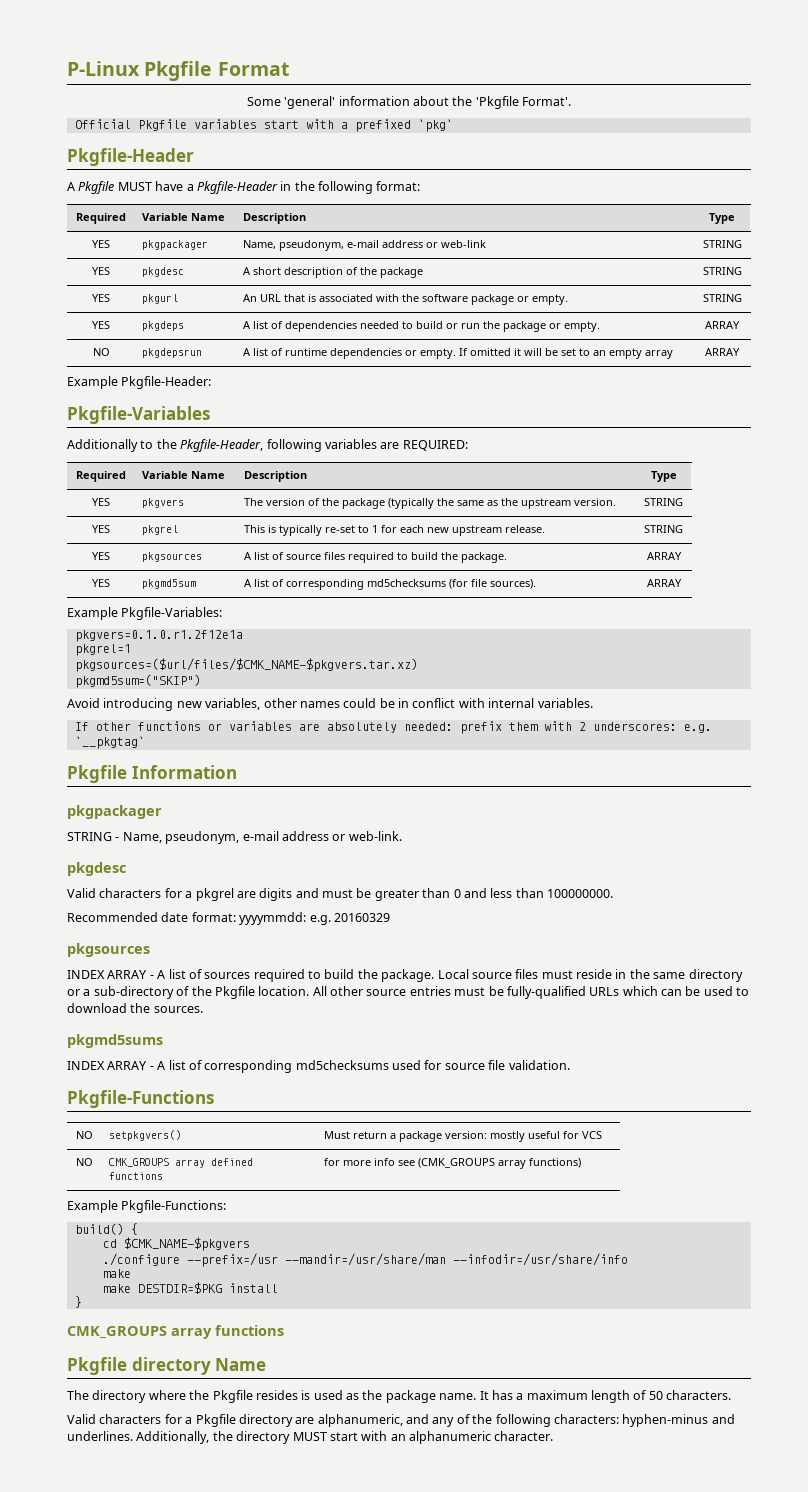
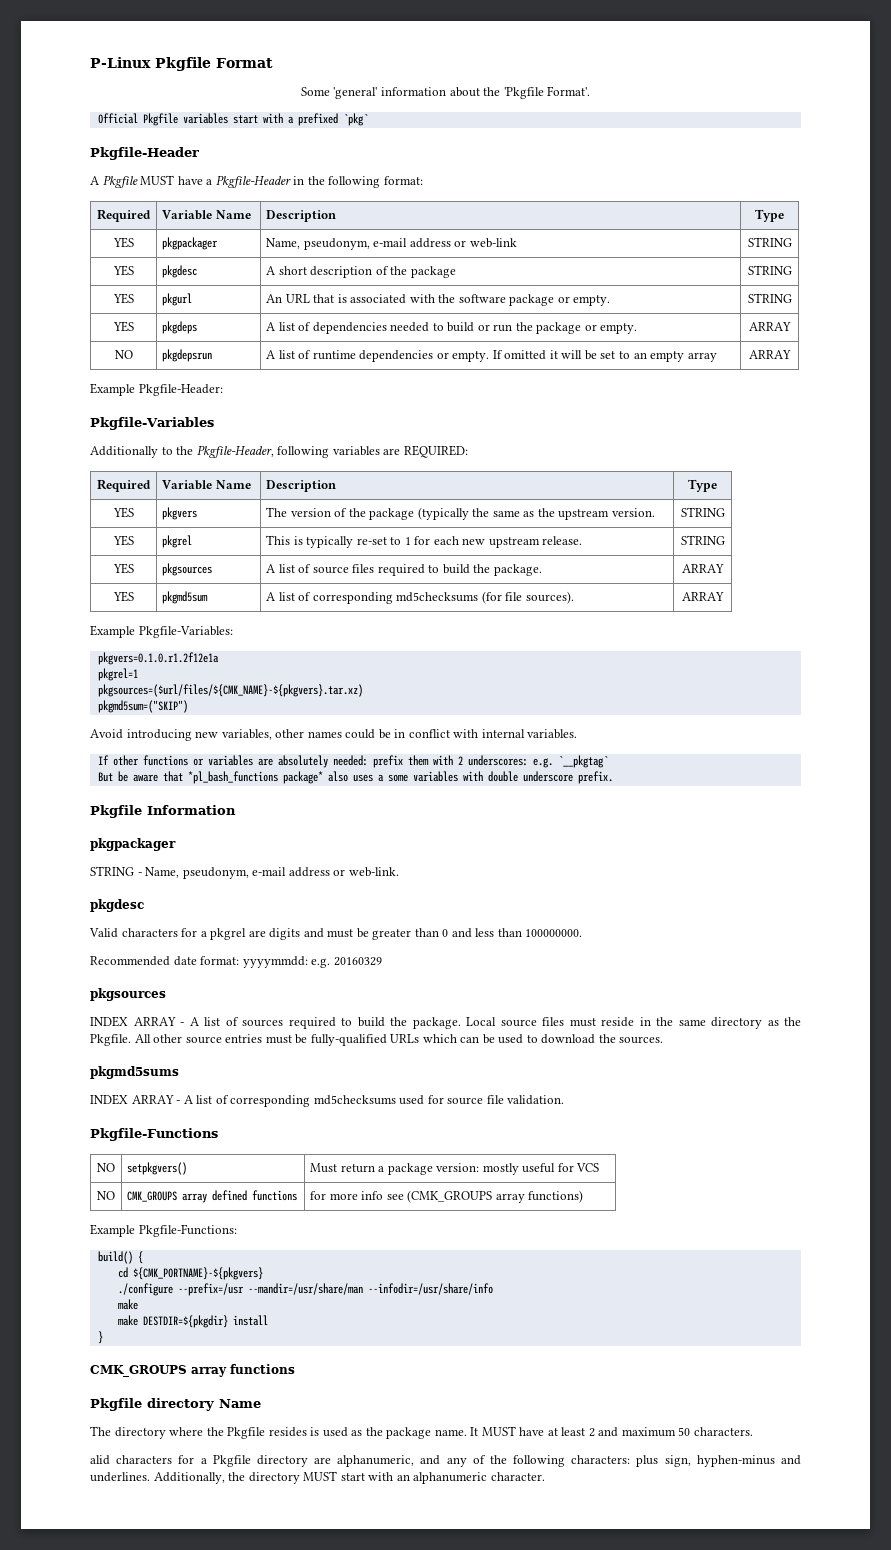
- pkgsources=($url/files/$CMK_NAME-$pkgvers.tar.xz)
+ pkgsources=($url/files/${CMK_NAME}-${pkgvers}.tar.xz)
+ But be aware that *pl_bash_functions package* also uses a some variables with double underscore prefix.
- Local source files must reside in the same directory or a sub-directory of the Pkgfile location.
+ Local source files must reside in the same directory as the Pkgfile.
- cd $CMK_NAME-$pkgvers
+ cd ${CMK_PORTNAME}-${pkgvers}
- make DESTDIR=$PKG install
+ make DESTDIR=${pkgdir} install
- It has a maximum length of 50 characters.
+ It MUST have at least 2 and maximum 50 characters.
- Valid characters for a Pkgfile directory are alphanumeric, and any of the following characters: hyphen-minus and underlines.
+ alid characters for a Pkgfile directory are alphanumeric, and any of the following characters: plus sign, hyphen-minus and underlines.

